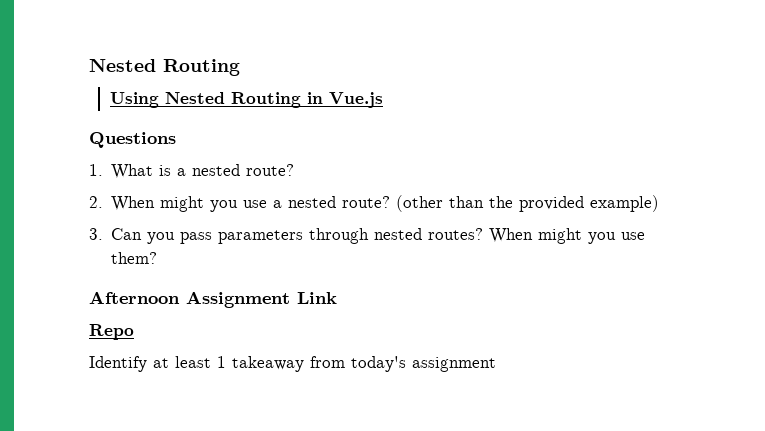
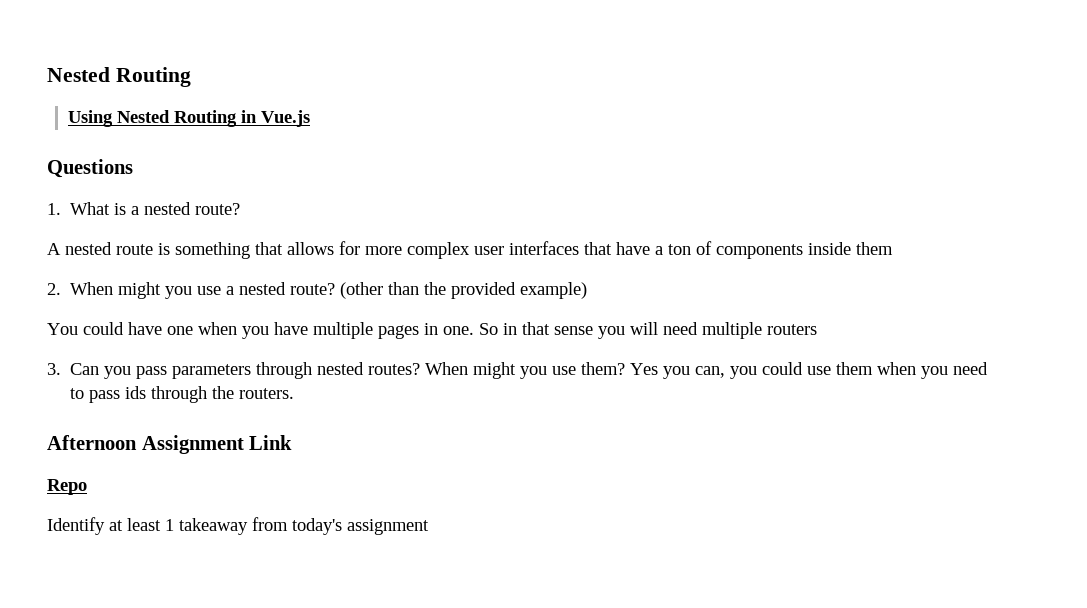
+ A nested route is something that allows for more complex user interfaces that have a ton of components inside them
+ You could have one when you have multiple pages in one. So in that sense you will need multiple routers
+ Yes you can, you could use them when you need to pass ids through the routers.

